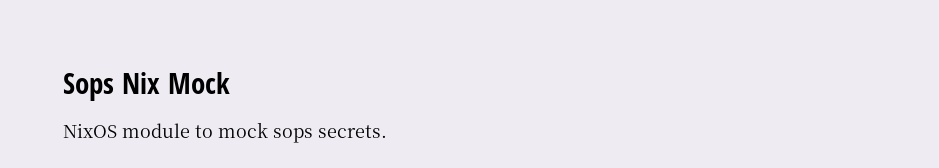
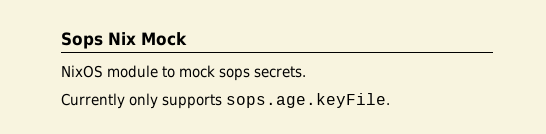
+ Currently only supports sops.age.keyFile.

